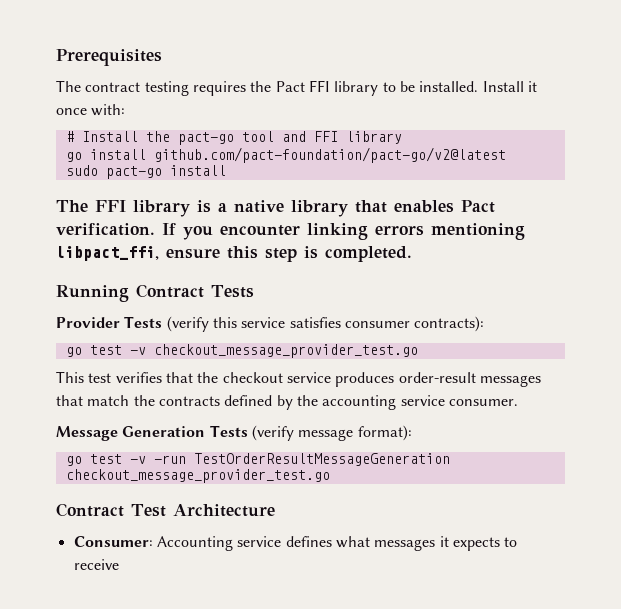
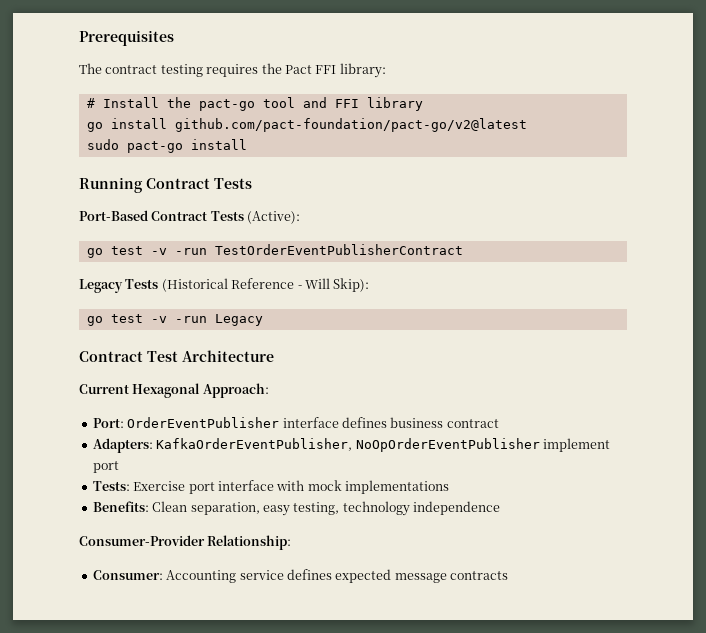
- The contract testing requires the Pact FFI library to be installed. Install it once with:
+ The contract testing requires the Pact FFI library:
- The FFI library is a native library that enables Pact verification. If you encounter linking errors mentioning libpact_ffi, ensure this step is completed.
  Running Contract Tests
- Provider Tests (verify this service satisfies consumer contracts):
- go test -v checkout_message_provider_test.go
- This test verifies that the checkout service produces order-result messages that match the contracts defined by the accounting service consumer.
- Message Generation Tests (verify message format):
- go test -v -run TestOrderResultMessageGeneration checkout_message_provider_test.go
+ Port-Based Contract Tests (Active):
+ go test -v -run TestOrderEventPublisherContract
+ Legacy Tests (Historical Reference - Will Skip):
+ go test -v -run Legacy
  Contract Test Architecture
- Consumer: Accounting service defines what messages it expects to receive
+ Current Hexagonal Approach:
+ Port: OrderEventPublisher interface defines business contract
+ Adapters: KafkaOrderEventPublisher, NoOpOrderEventPublisher implement port
+ Tests: Exercise port interface with mock implementations
+ Benefits: Clean separation, easy testing, technology independence
+ Consumer-Provider Relationship:
+ Consumer: Accounting service defines expected message contracts

